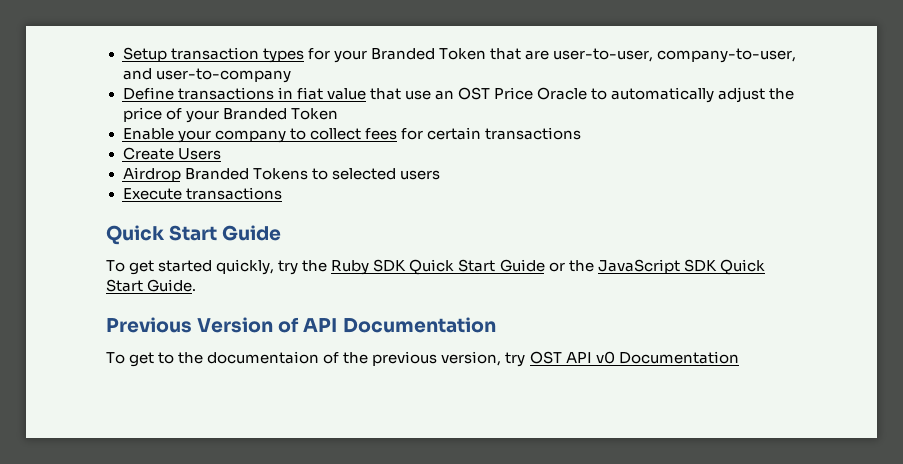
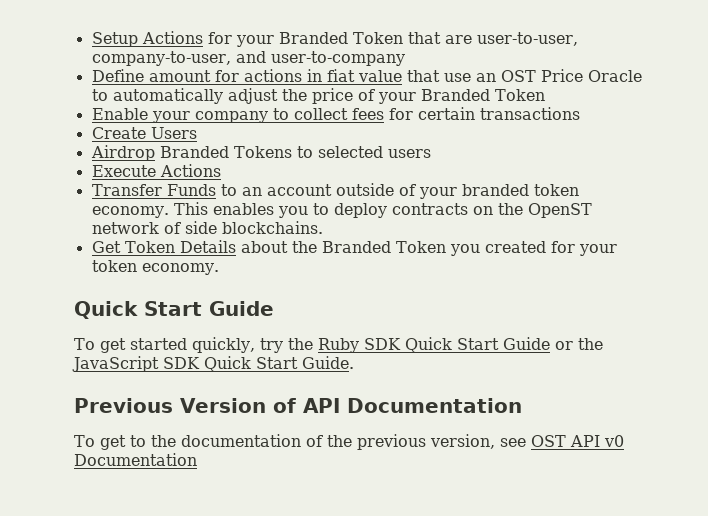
- Setup transaction types for your Branded Token that are user-to-user, company-to-user, and user-to-company
+ Setup Actions for your Branded Token that are user-to-user, company-to-user, and user-to-company
- Define transactions in fiat value that use an OST Price Oracle to automatically adjust the price of your Branded Token
+ Define amount for actions in fiat value that use an OST Price Oracle to automatically adjust the price of your Branded Token
- Execute transactions
+ Execute Actions
+ Transfer Funds to an account outside of your branded token economy. This enables you to deploy contracts on the OpenST network of side blockchains.
+ Get Token Details about the Branded Token you created for your token economy.
- To get to the documentaion of the previous version, try OST API v0 Documentation
+ To get to the documentation of the previous version, see OST API v0 Documentation

